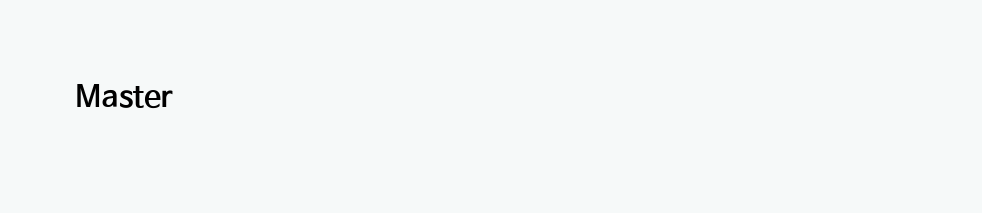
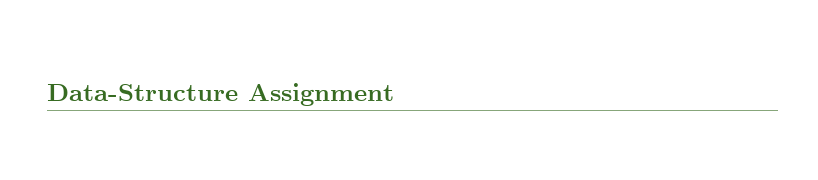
- Master
+ Data-Structure Assignment

